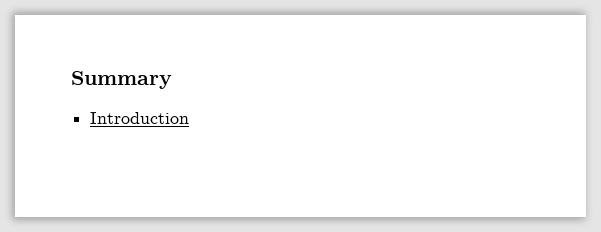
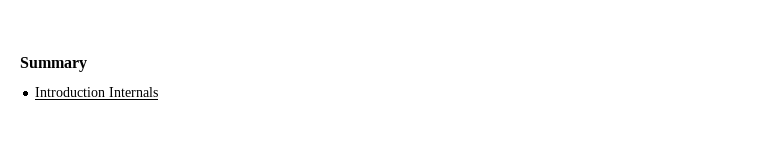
- Introduction
+ Introduction Internals

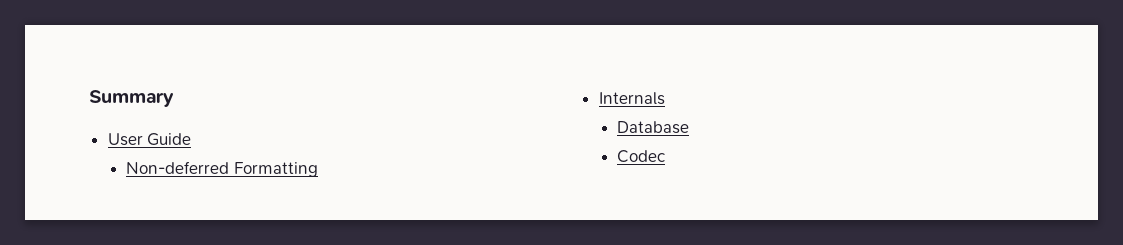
- Introduction Internals
+ User Guide
+ Non-deferred Formatting
+ Internals
+ Database
+ Codec

